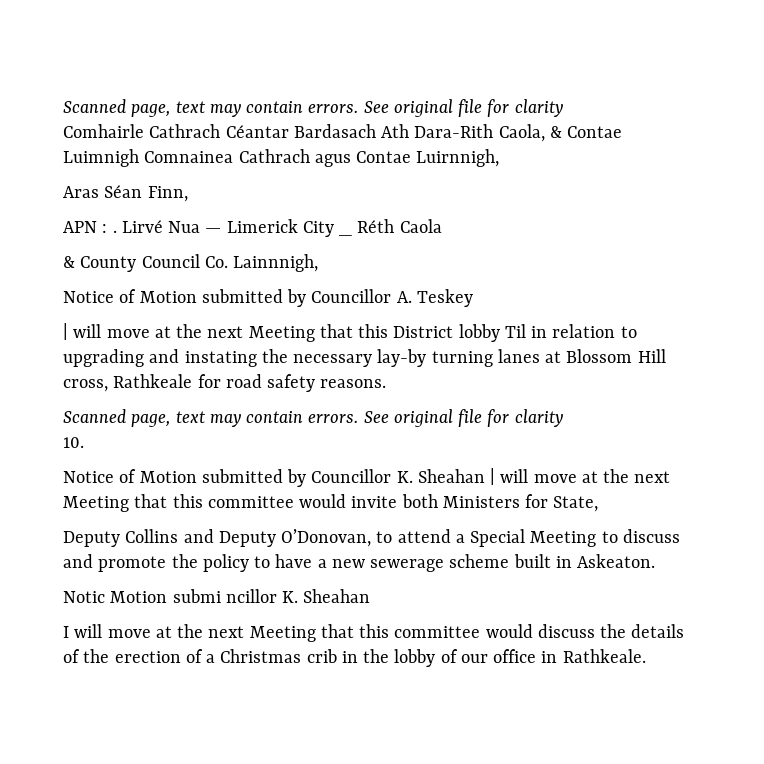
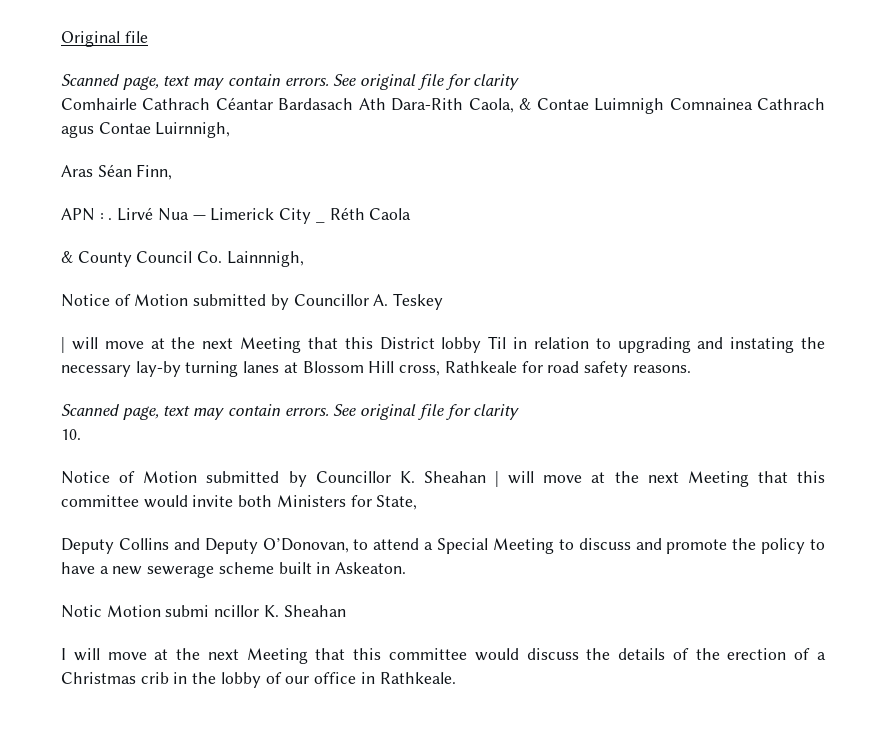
+ Original file

